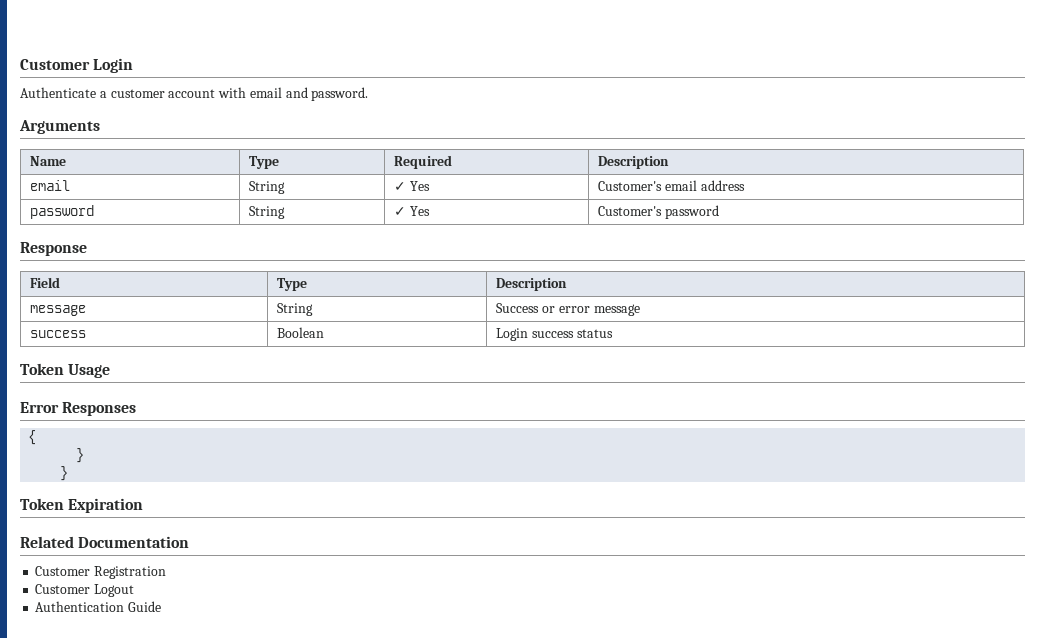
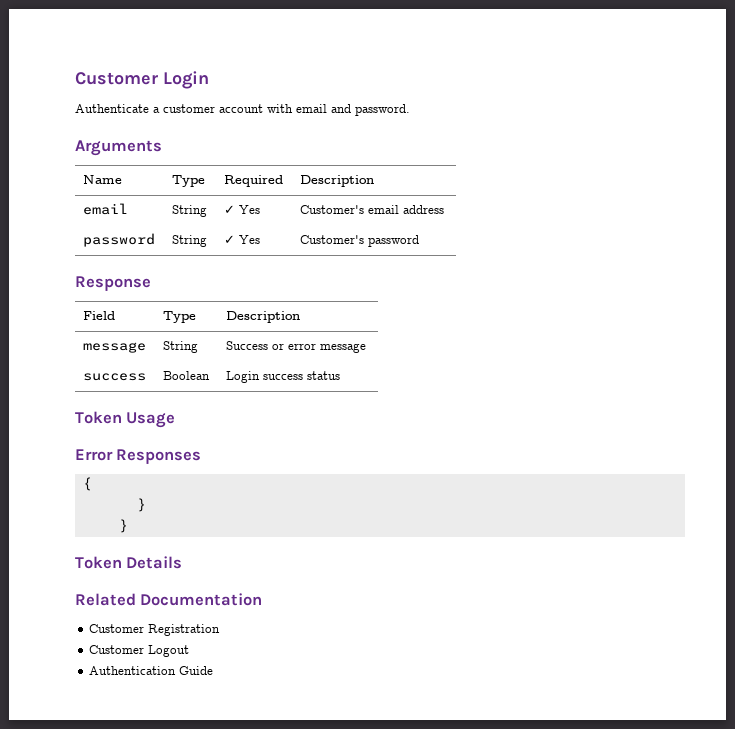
- Token Expiration
+ Token Details

